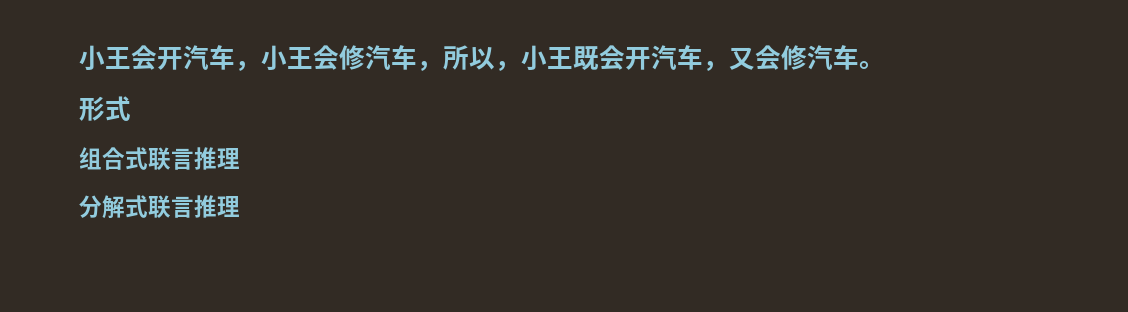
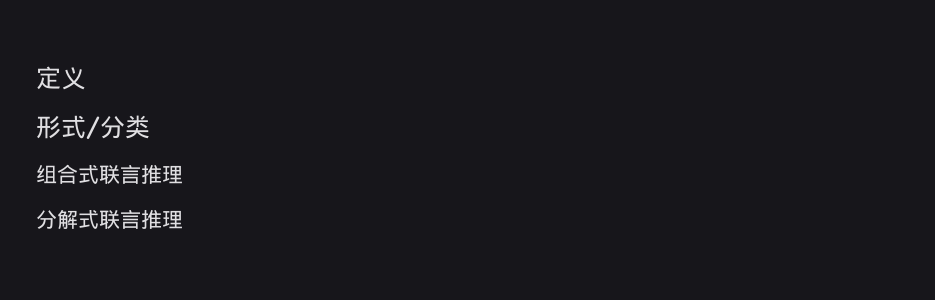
- 小王会开汽车，小王会修汽车，所以，小王既会开汽车，又会修汽车。
+ 定义
- 形式
+ 形式/分类

